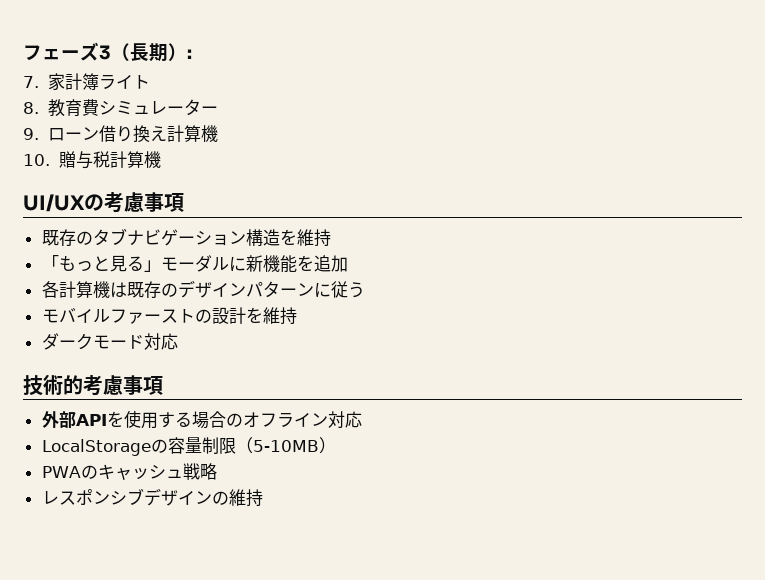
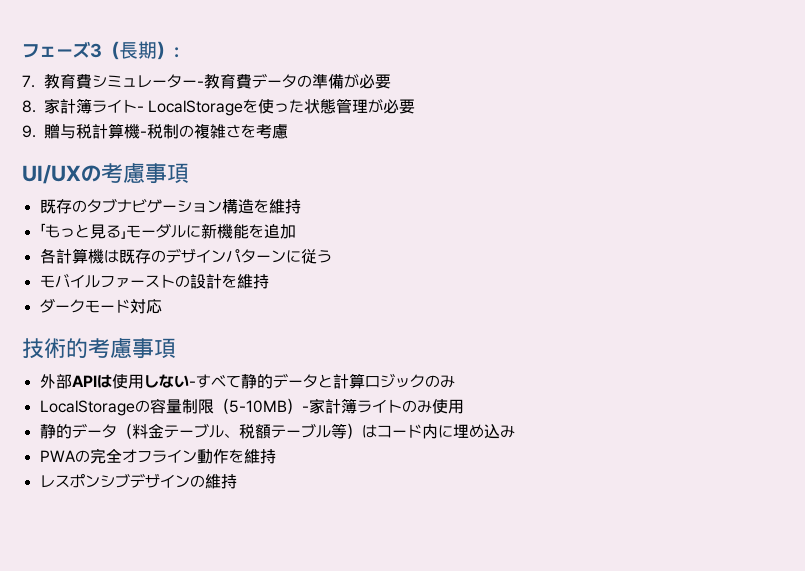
- 7.家計簿ライト
- 8.教育費シミュレーター
- 9.ローン借り換え計算機
- 10.贈与税計算機
+ 7.教育費シミュレーター-教育費データの準備が必要
+ 8.家計簿ライト- LocalStorageを使った状態管理が必要
+ 9.贈与税計算機-税制の複雑さを考慮
- 外部APIを使用する場合のオフライン対応
+ 外部APIは使用しない-すべて静的データと計算ロジックのみ
- LocalStorageの容量制限（5-10MB）
- PWAのキャッシュ戦略
+ LocalStorageの容量制限（5-10MB）-家計簿ライトのみ使用
+ 静的データ（料金テーブル、税額テーブル等）はコード内に埋め込み
+ PWAの完全オフライン動作を維持

